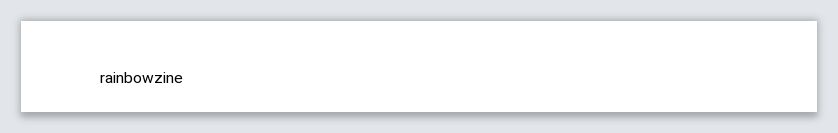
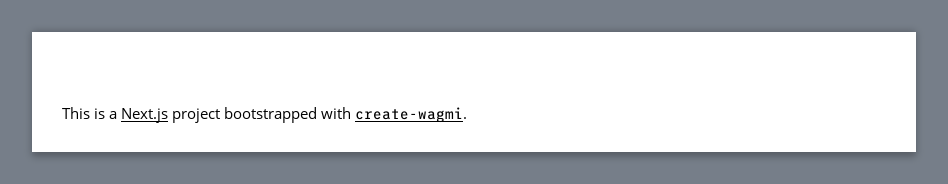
- rainbowzine
+ This is a Next.js project bootstrapped with create-wagmi.

